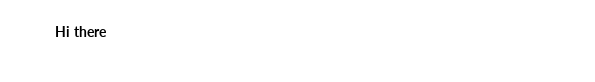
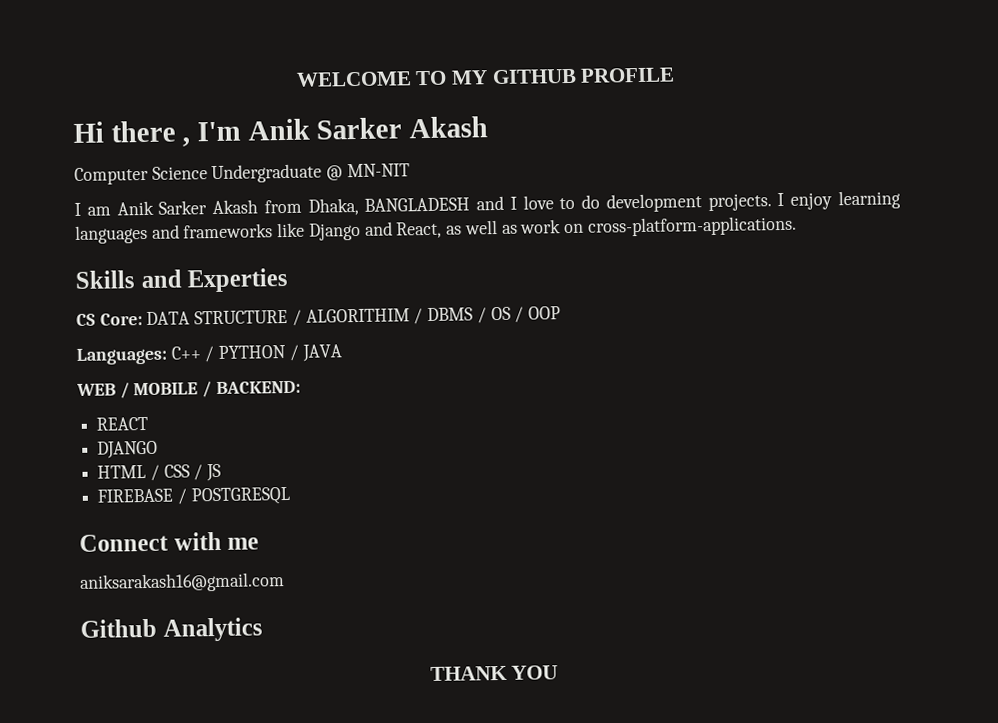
- Hi there
+ WELCOME TO MY GITHUB PROFILE
+ Hi there , I'm Anik Sarker Akash
+ Computer Science Undergraduate @ MN-NIT
+ I am Anik Sarker Akash from Dhaka, BANGLADESH and I love to do development projects. I enjoy learning languages and frameworks like Django and React, as well as work on cross-platform-applications.
+ Skills and Experties
+ CS Core: DATA STRUCTURE / ALGORITHIM / DBMS / OS / OOP
+ Languages: C++ / PYTHON / JAVA
+ WEB / MOBILE / BACKEND:
+ REACT
+ DJANGO
+ HTML / CSS / JS
+ FIREBASE / POSTGRESQL
+ Connect with me
+ aniksarakash16@gmail.com
+ Github Analytics
+ THANK YOU

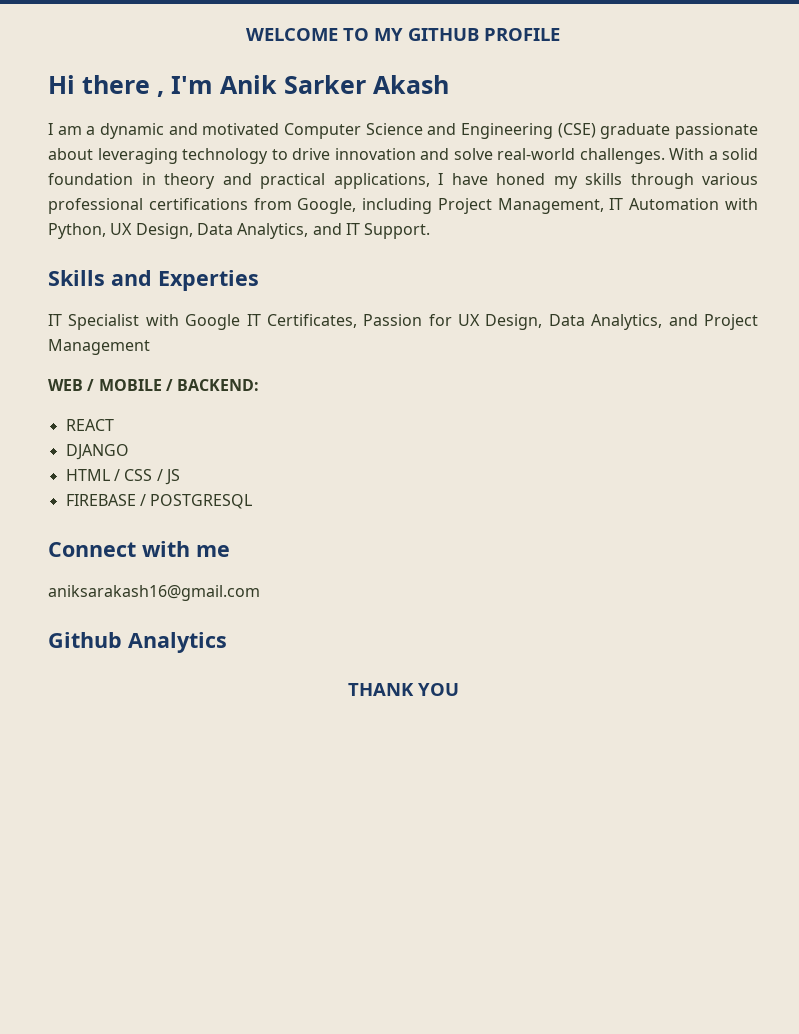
- Computer Science Undergraduate @ MN-NIT
- I am Anik Sarker Akash from Dhaka, BANGLADESH and I love to do development projects. I enjoy learning languages and frameworks like Django and React, as well as work on cross-platform-applications.
+ I am a dynamic and motivated Computer Science and Engineering (CSE) graduate passionate about leveraging technology to drive innovation and solve real-world challenges. With a solid foundation in theory and practical applications, I have honed my skills through various professional certifications from Google, including Project Management, IT Automation with Python, UX Design, Data Analytics, and IT Support.
  Skills and Experties
- CS Core: DATA STRUCTURE / ALGORITHIM / DBMS / OS / OOP
- Languages: C++ / PYTHON / JAVA
+ IT Specialist with Google IT Certificates, Passion for UX Design, Data Analytics, and Project Management

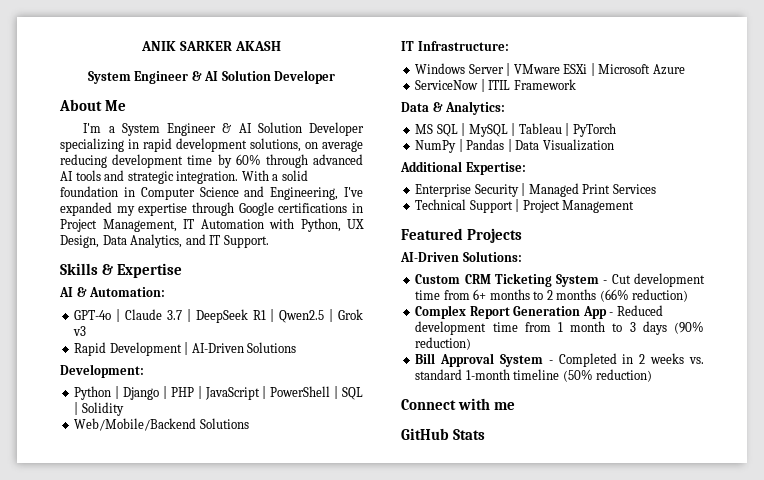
- WELCOME TO MY GITHUB PROFILE
- Hi there , I'm Anik Sarker Akash
- I am a dynamic and motivated Computer Science and Engineering (CSE) graduate passionate about leveraging technology to drive innovation and solve real-world challenges.
+ ANIK SARKER AKASH
+ System Engineer & AI Solution Developer
+ About Me
+ I'm a System Engineer & AI Solution Developer specializing in rapid development solutions, on average reducing development time by 60% through advanced AI tools and strategic integration.
- With a solid foundation in theory and practical applications, I have honed my skills through various professional certifications from Google, including Project Management, IT Automation with Python, UX Design, Data Analytics, and IT Support.
+ With a solid foundation in Computer Science and Engineering, I've expanded my expertise through Google certifications in Project Management, IT Automation with Python, UX Design, Data Analytics, and IT Support.
- Skills and Experties
- IT Specialist with Google IT Certificates, Passion for UX Design, Data Analytics, and Project Management
- WEB / MOBILE / BACKEND:
- REACT
- DJANGO
- HTML / CSS / JS
- FIREBASE / POSTGRESQL
+ Skills & Expertise
+ AI & Automation:
+ GPT-4o | Claude 3.7 | DeepSeek R1 | Qwen2.5 | Grok v3
+ Rapid Development | AI-Driven Solutions
+ Development:
+ Python | Django | PHP | JavaScript | PowerShell | SQL | Solidity
+ Web/Mobile/Backend Solutions
+ IT Infrastructure:
+ Windows Server | VMware ESXi | Microsoft Azure
+ ServiceNow | ITIL Framework
+ Data & Analytics:
+ MS SQL | MySQL | Tableau | PyTorch
+ NumPy | Pandas | Data Visualization
+ Additional Expertise:
+ Enterprise Security | Managed Print Services
+ Technical Support | Project Management
+ Featured Projects
+ AI-Driven Solutions:
+ Custom CRM Ticketing System - Cut development time from 6+ months to 2 months (66% reduction)
+ Complex Report Generation App - Reduced development time from 1 month to 3 days (90% reduction)
+ Bill Approval System - Completed in 2 weeks vs. standard 1-month timeline (50% reduction)
  Connect with me
- aniksarakash16@gmail.com
- Github Analytics
- THANK YOU
+ GitHub Stats

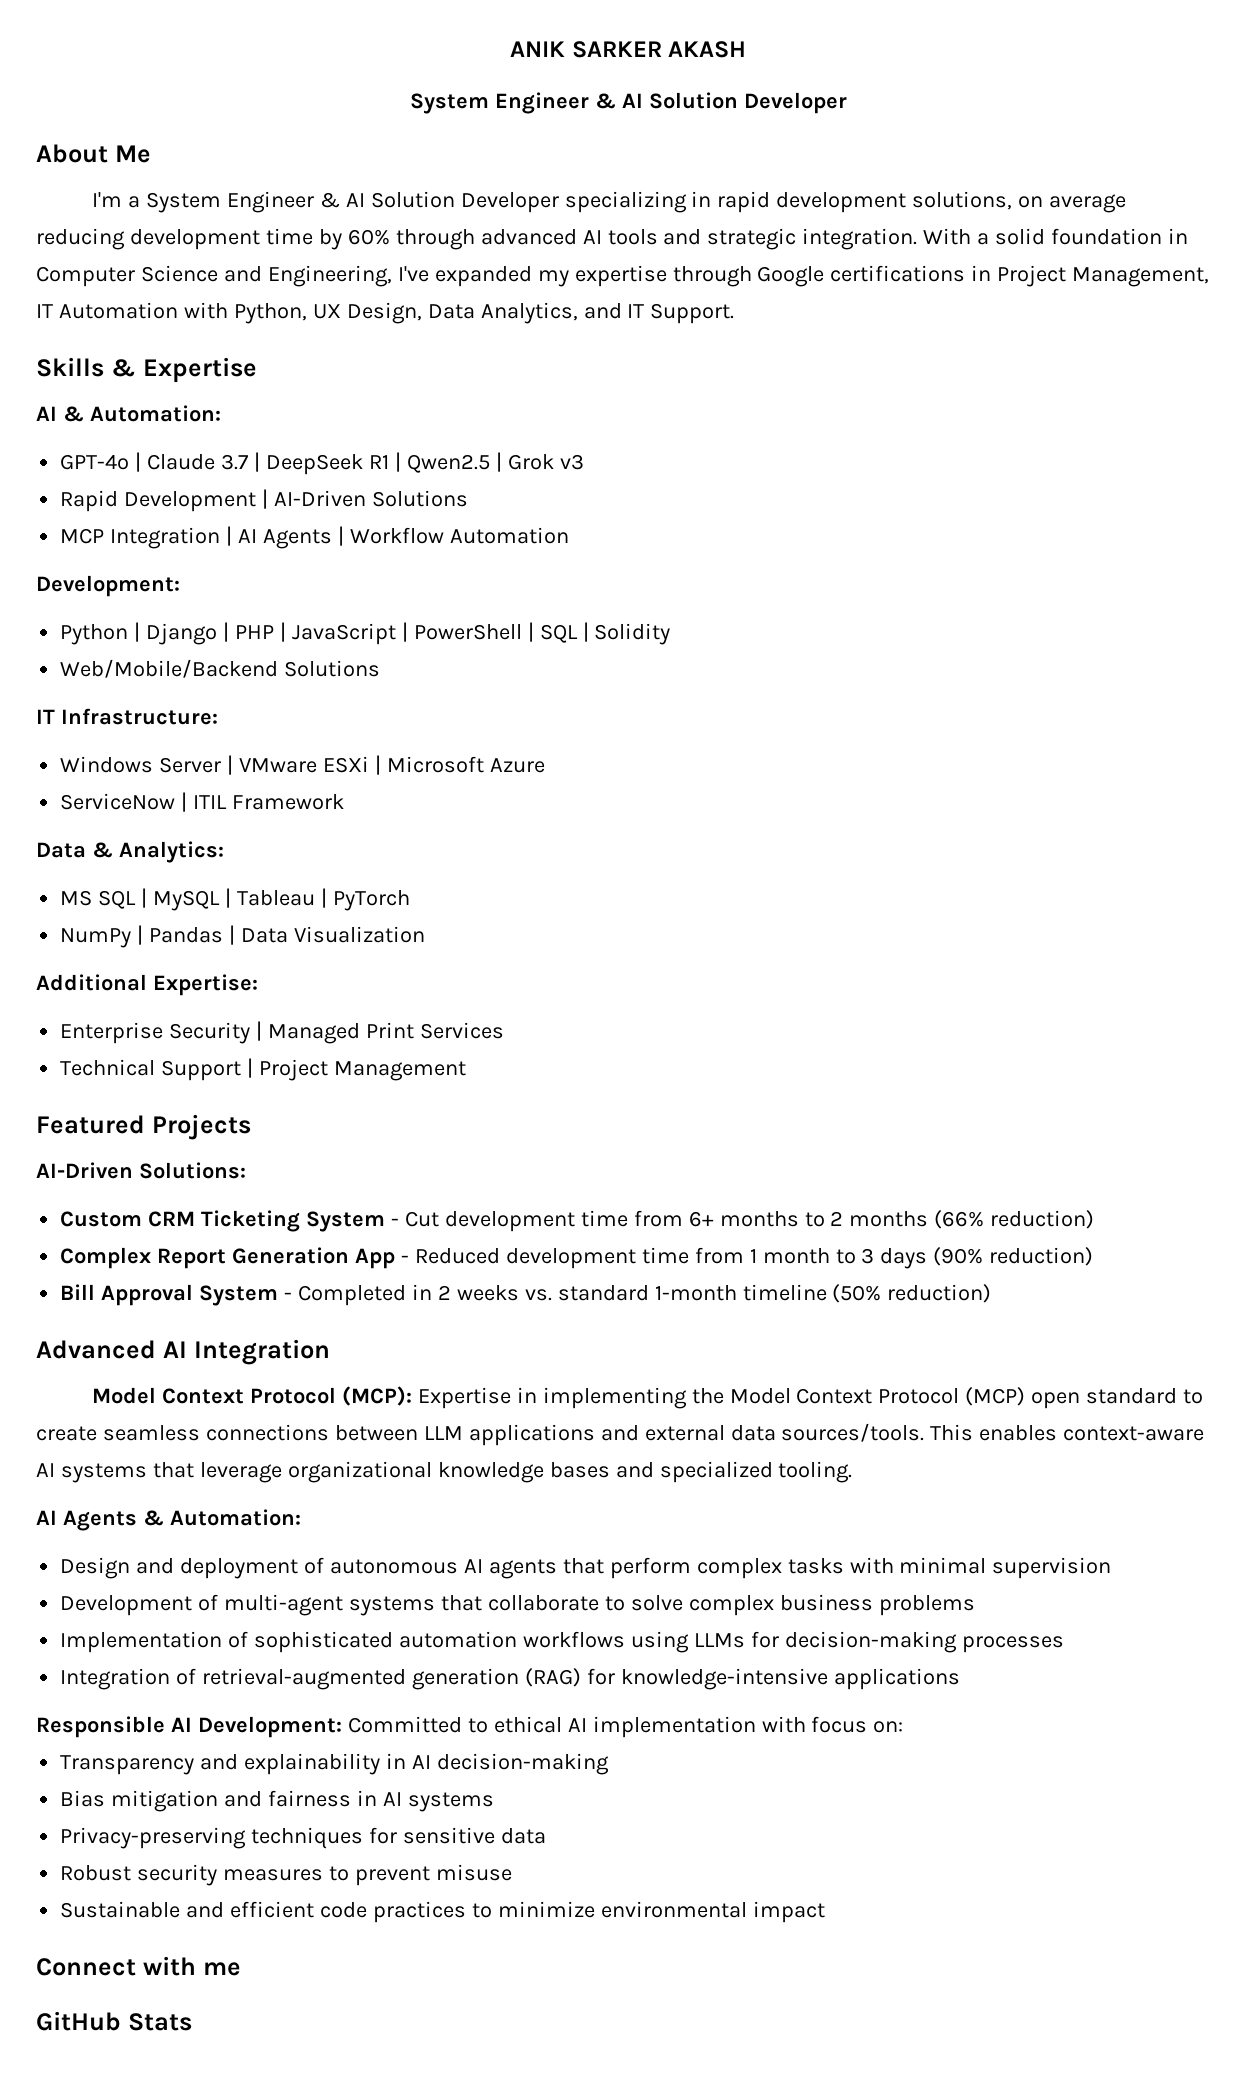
+ MCP Integration | AI Agents | Workflow Automation
+ Advanced AI Integration
+ Model Context Protocol (MCP): Expertise in implementing the Model Context Protocol (MCP) open standard to create seamless connections between LLM applications and external data sources/tools. This enables context-aware AI systems that leverage organizational knowledge bases and specialized tooling.
+ AI Agents & Automation:
+ Design and deployment of autonomous AI agents that perform complex tasks with minimal supervision
+ Development of multi-agent systems that collaborate to solve complex business problems
+ Implementation of sophisticated automation workflows using LLMs for decision-making processes
+ Integration of retrieval-augmented generation (RAG) for knowledge-intensive applications
+ Responsible AI Development: Committed to ethical AI implementation with focus on:
+ Transparency and explainability in AI decision-making
+ Bias mitigation and fairness in AI systems
+ Privacy-preserving techniques for sensitive data
+ Robust security measures to prevent misuse
+ Sustainable and efficient code practices to minimize environmental impact

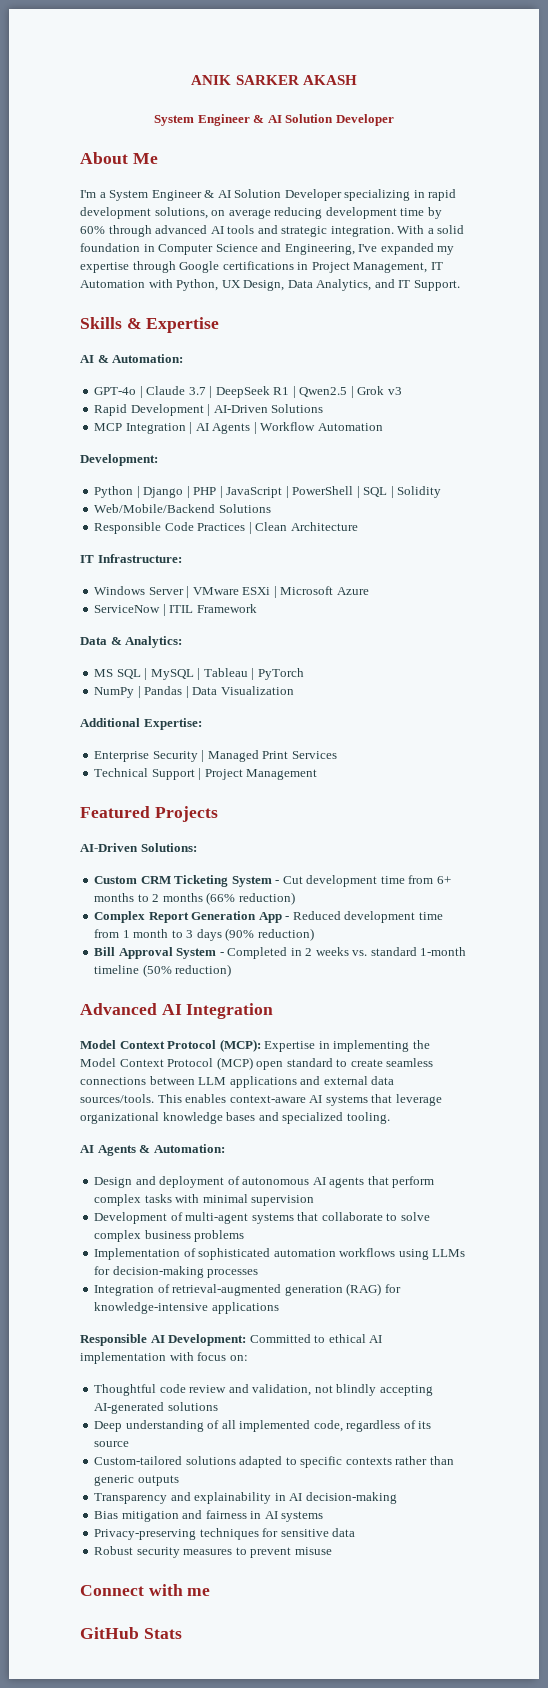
+ Responsible Code Practices | Clean Architecture
+ Thoughtful code review and validation, not blindly accepting AI-generated solutions
+ Deep understanding of all implemented code, regardless of its source
+ Custom-tailored solutions adapted to specific contexts rather than generic outputs
- Sustainable and efficient code practices to minimize environmental impact

